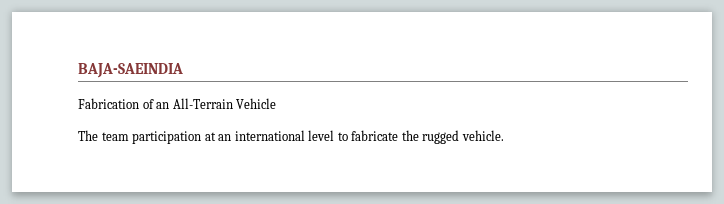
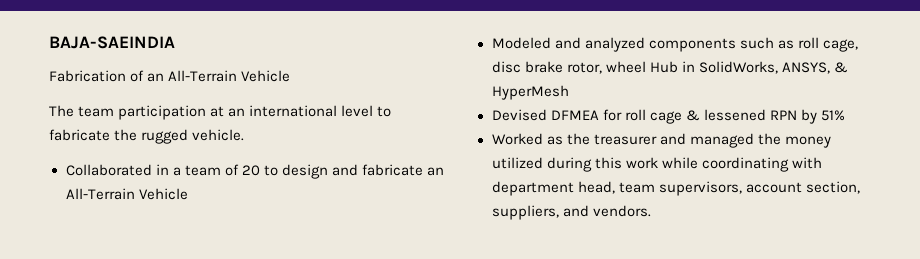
+ Collaborated in a team of 20 to design and fabricate an All-Terrain Vehicle
+ Modeled and analyzed components such as roll cage, disc brake rotor, wheel Hub in SolidWorks, ANSYS, & HyperMesh
+ Devised DFMEA for roll cage & lessened RPN by 51%
+ Worked as the treasurer and managed the money utilized during this work while coordinating with department head, team supervisors, account section, suppliers, and vendors.

